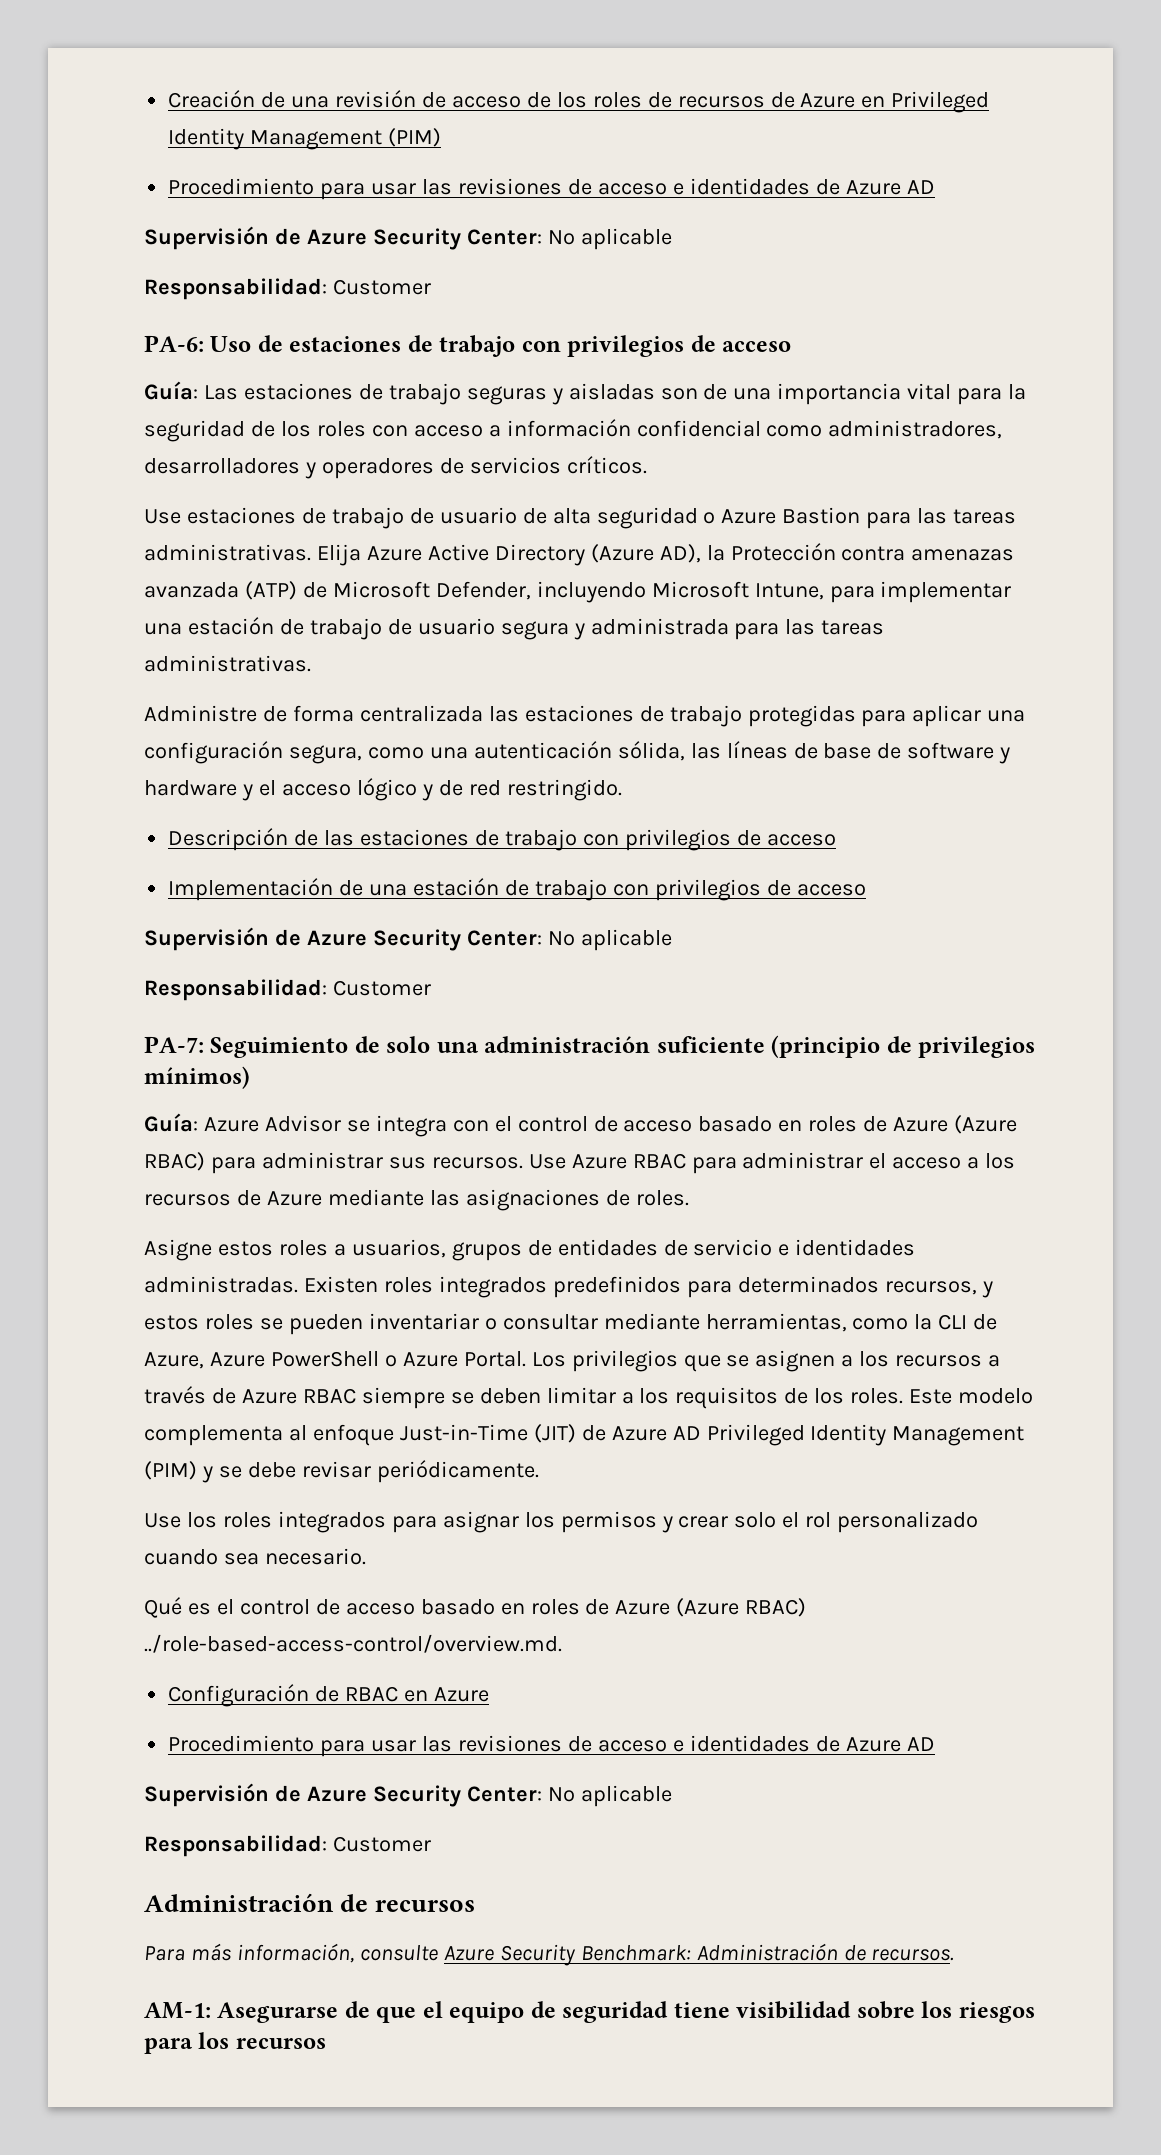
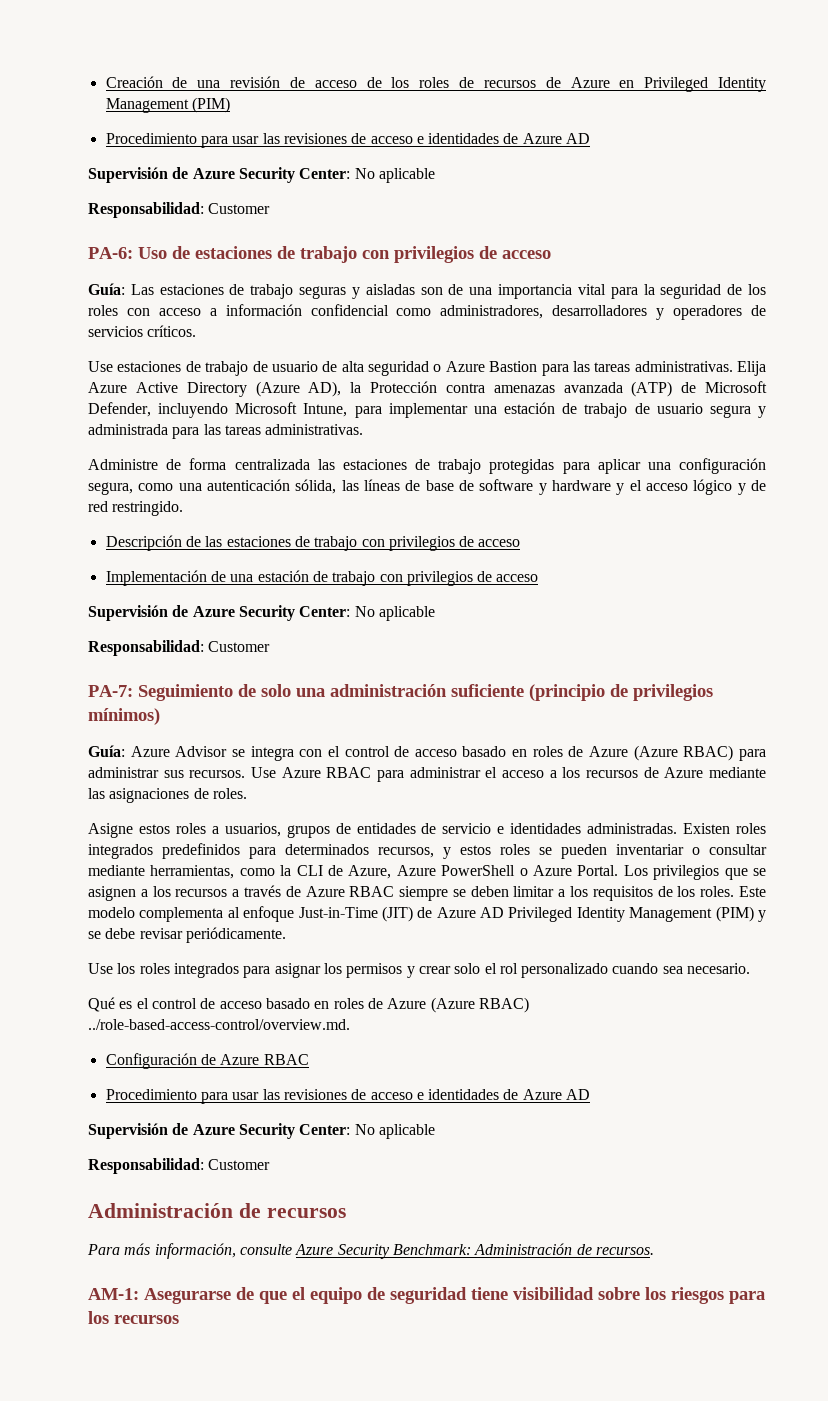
- Configuración de RBAC en Azure
+ Configuración de Azure RBAC

